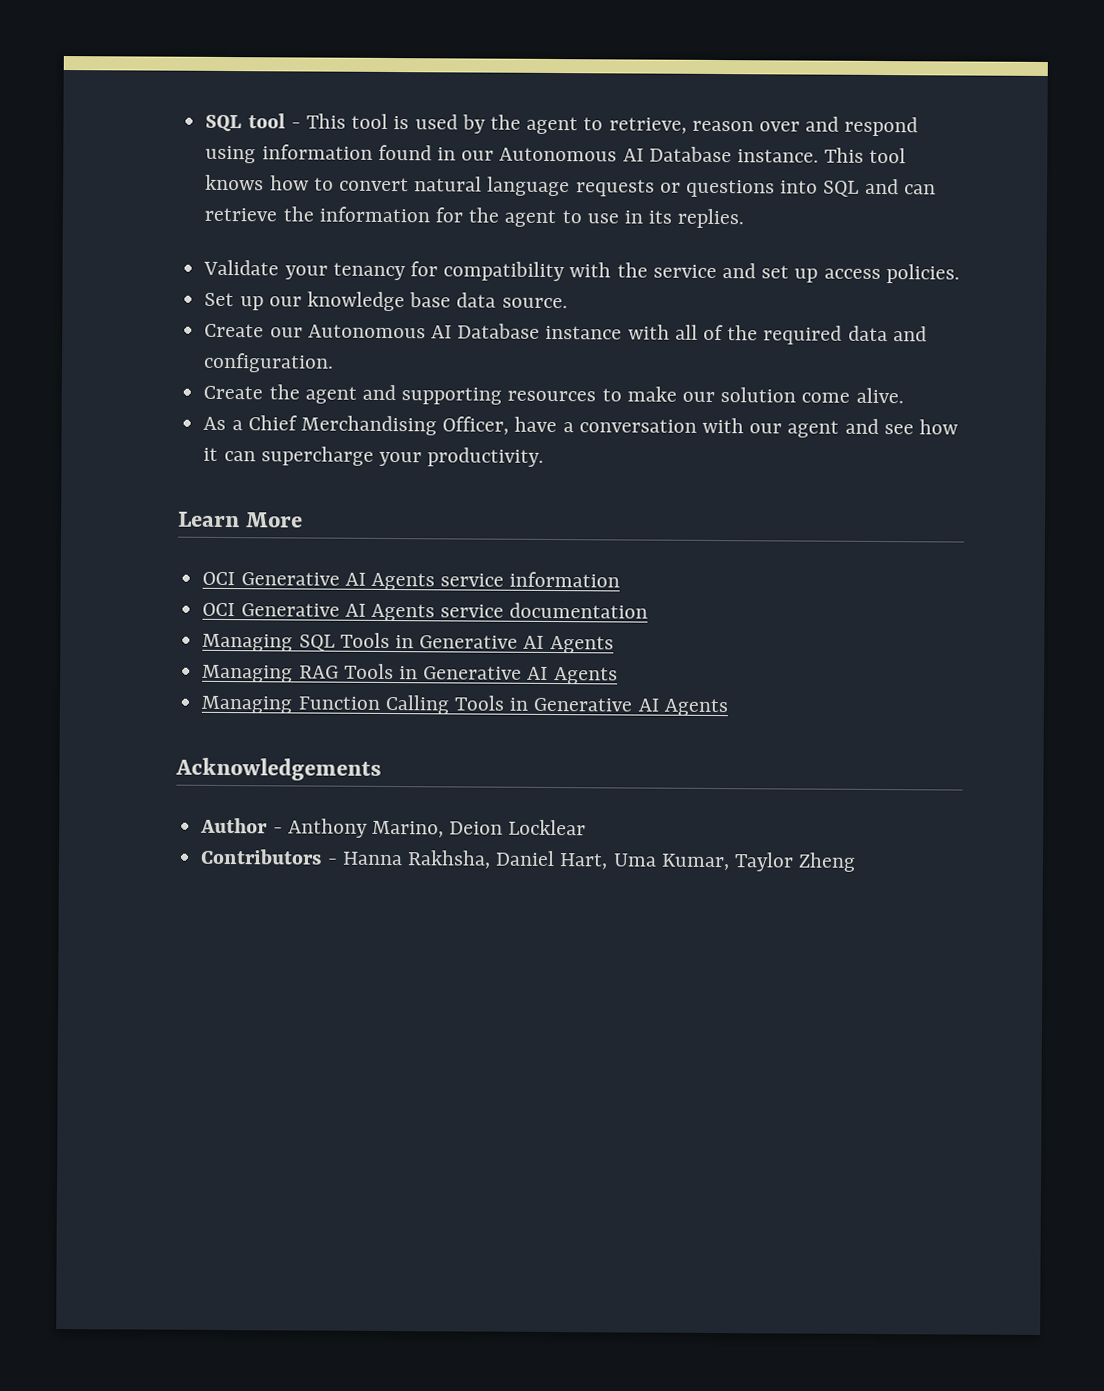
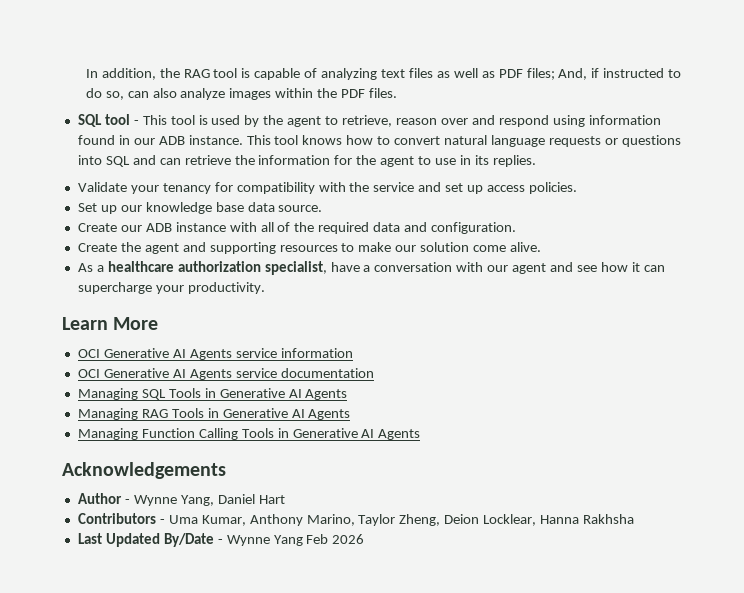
+ In addition, the RAG tool is capable of analyzing text files as well as PDF files; And, if instructed to do so, can also analyze images within the PDF files.
- SQL tool - This tool is used by the agent to retrieve, reason over and respond using information found in our Autonomous AI Database instance.
+ SQL tool - This tool is used by the agent to retrieve, reason over and respond using information found in our ADB instance.
- Create our Autonomous AI Database instance with all of the required data and configuration.
+ Create our ADB instance with all of the required data and configuration.
- As a Chief Merchandising Officer, have a conversation with our agent and see how it can supercharge your productivity.
+ As a healthcare authorization specialist, have a conversation with our agent and see how it can supercharge your productivity.
- Author - Anthony Marino, Deion Locklear
- Contributors - Hanna Rakhsha, Daniel Hart, Uma Kumar, Taylor Zheng
+ Author - Wynne Yang, Daniel Hart
+ Contributors - Uma Kumar, Anthony Marino, Taylor Zheng, Deion Locklear, Hanna Rakhsha
+ Last Updated By/Date - Wynne Yang Feb 2026

